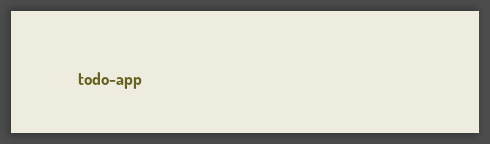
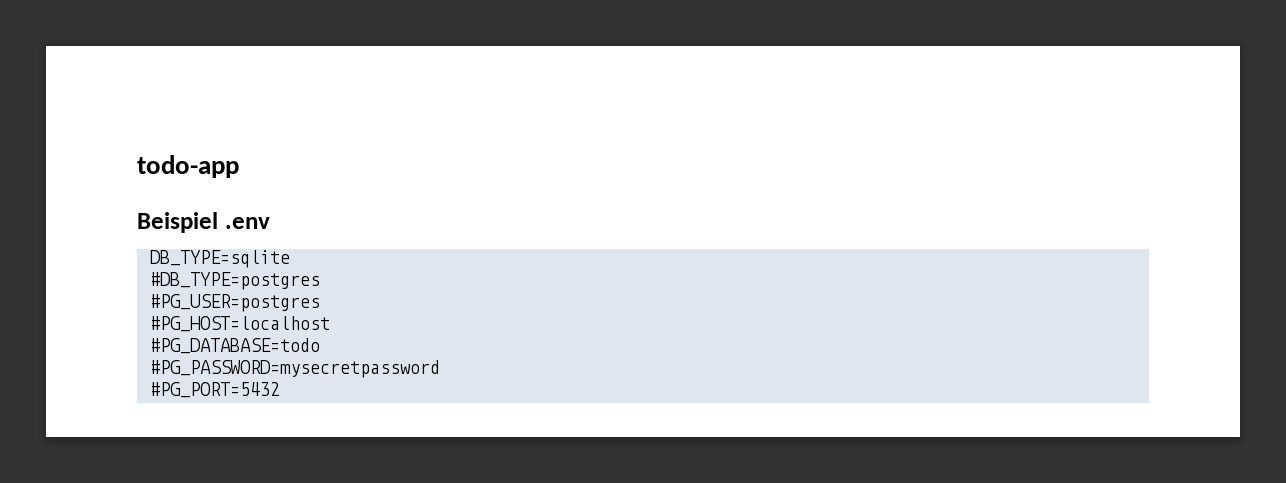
+ Beispiel .env
+ DB_TYPE=sqlite
+ #DB_TYPE=postgres
+ #PG_USER=postgres
+ #PG_HOST=localhost
+ #PG_DATABASE=todo
+ #PG_PASSWORD=mysecretpassword
+ #PG_PORT=5432

